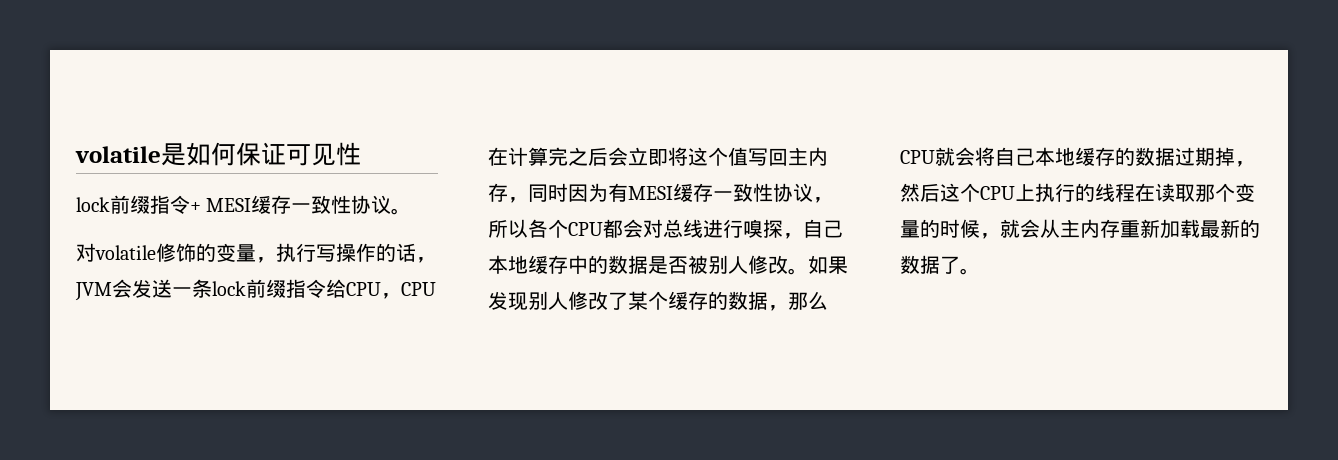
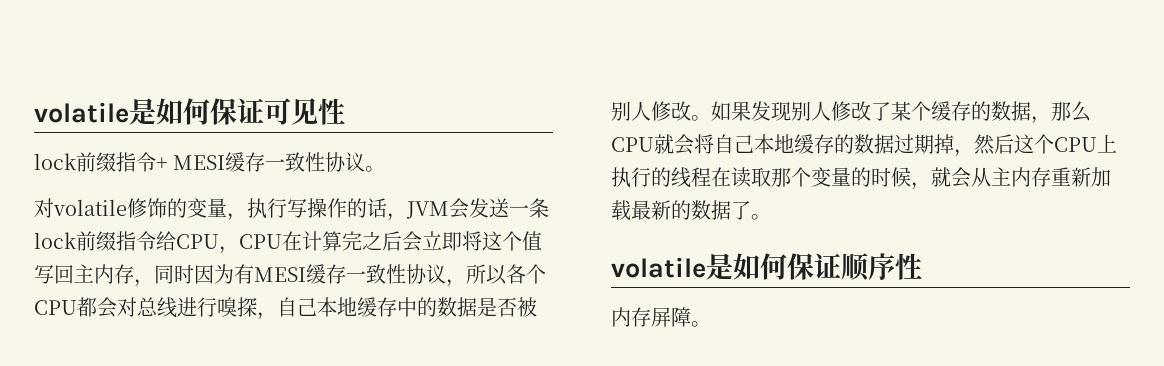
+ volatile是如何保证顺序性
+ 内存屏障。

